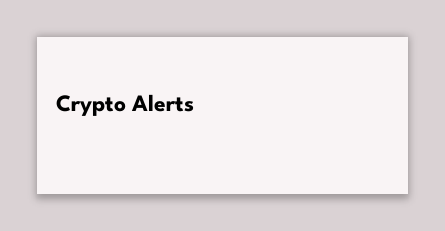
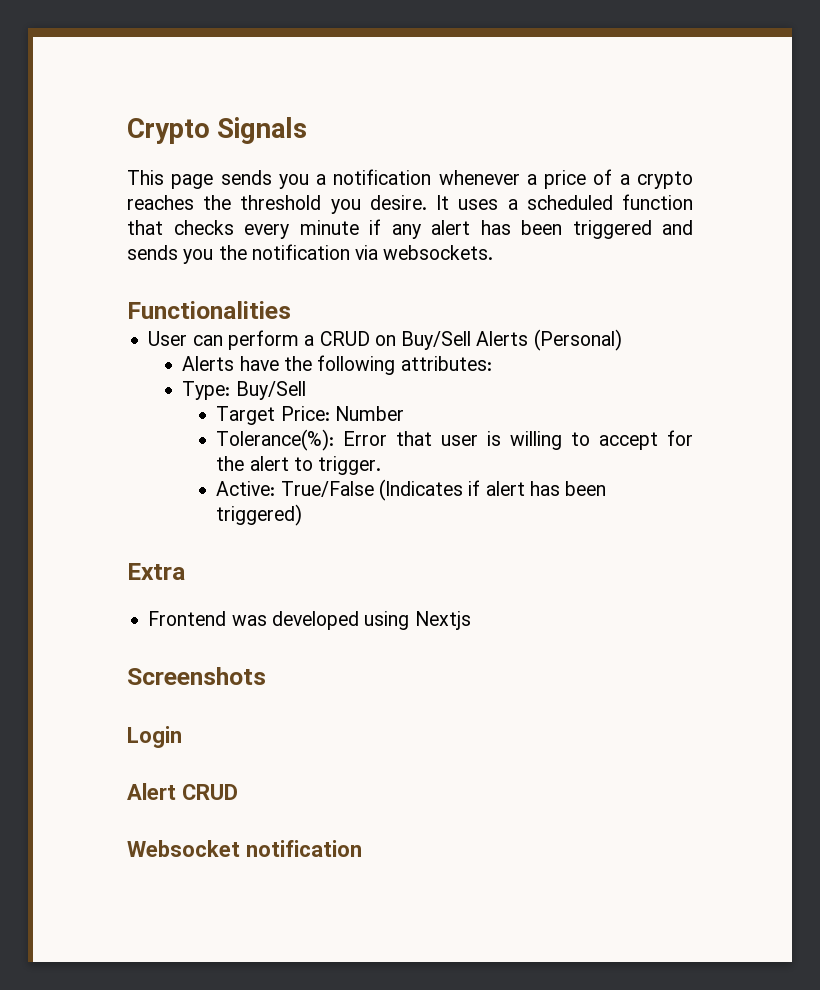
- Crypto Alerts
+ Crypto Signals
+ This page sends you a notification whenever a price of a crypto reaches the threshold you desire. It uses a scheduled function that checks every minute if any alert has been triggered and sends you the notification via websockets.
+ Functionalities
+ User can perform a CRUD on Buy/Sell Alerts (Personal)
+ Alerts have the following attributes:
+ Type: Buy/Sell
+ Target Price: Number
+ Tolerance(%): Error that user is willing to accept for the alert to trigger.
+ Active: True/False (Indicates if alert has been triggered)
+ Extra
+ Frontend was developed using Nextjs
+ Screenshots
+ Login
+ Alert CRUD
+ Websocket notification

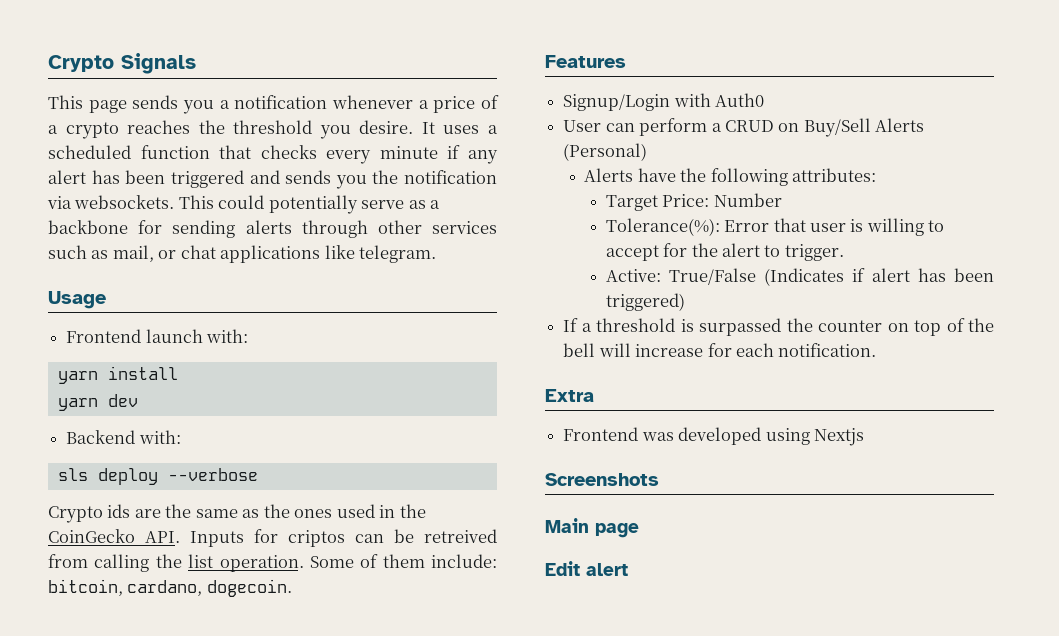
- It uses a scheduled function that checks every minute if any alert has been triggered and sends you the notification via websockets.
- Functionalities
+ It uses a scheduled function that checks every minute if any alert has been triggered and sends you the notification via websockets. This could potentially serve as a backbone for sending alerts through other services such as mail, or chat applications like telegram.
+ Usage
+ Frontend launch with:
+ yarn install
+ yarn dev
+ Backend with:
+ sls deploy --verbose
+ Crypto ids are the same as the ones used in the CoinGecko API. Inputs for criptos can be retreived from calling the list operation. Some of them include: bitcoin, cardano, dogecoin.
+ Features
+ Signup/Login with Auth0
- Type: Buy/Sell
+ If a threshold is surpassed the counter on top of the bell will increase for each notification.
- Login
- Alert CRUD
- Websocket notification
+ Main page
+ Edit alert

